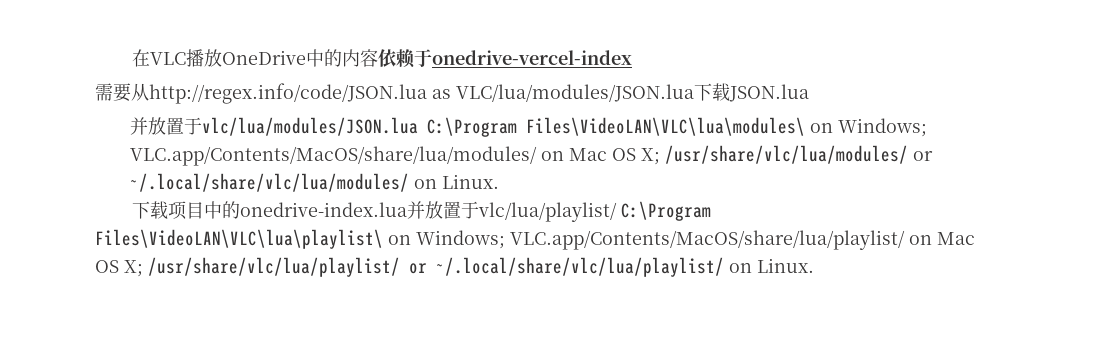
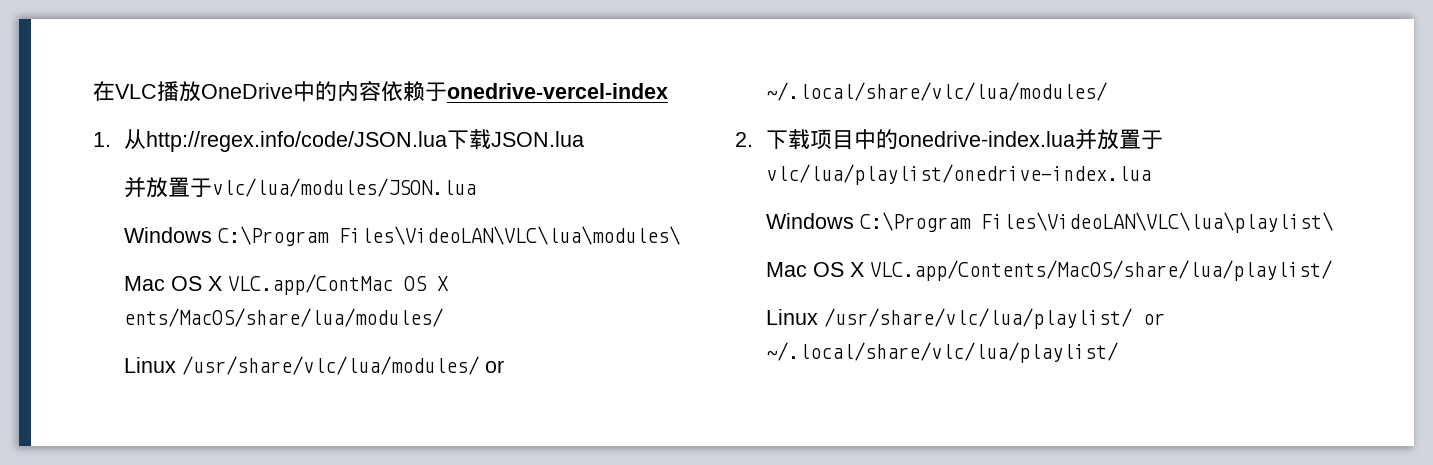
- 需要从http://regex.info/code/JSON.lua as VLC/lua/modules/JSON.lua下载JSON.lua
+ 1.从http://regex.info/code/JSON.lua下载JSON.lua
- 并放置于vlc/lua/modules/JSON.lua C:\Program Files\VideoLAN\VLC\lua\modules\ on Windows; VLC.app/Contents/MacOS/share/lua/modules/ on Mac OS X; /usr/share/vlc/lua/modules/ or ~/.local/share/vlc/lua/modules/ on Linux.
- 下载项目中的onedrive-index.lua并放置于vlc/lua/playlist/ C:\Program Files\VideoLAN\VLC\lua\playlist\ on Windows; VLC.app/Contents/MacOS/share/lua/playlist/ on Mac OS X; /usr/share/vlc/lua/playlist/ or ~/.local/share/vlc/lua/playlist/ on Linux.
+ 并放置于vlc/lua/modules/JSON.lua
+ Windows C:\Program Files\VideoLAN\VLC\lua\modules\
+ Mac OS X VLC.app/ContMac OS X ents/MacOS/share/lua/modules/
+ Linux /usr/share/vlc/lua/modules/ or ~/.local/share/vlc/lua/modules/
+ 2.下载项目中的onedrive-index.lua并放置于vlc/lua/playlist/onedrive-index.lua
+ Windows C:\Program Files\VideoLAN\VLC\lua\playlist\
+ Mac OS X VLC.app/Contents/MacOS/share/lua/playlist/
+ Linux /usr/share/vlc/lua/playlist/ or ~/.local/share/vlc/lua/playlist/

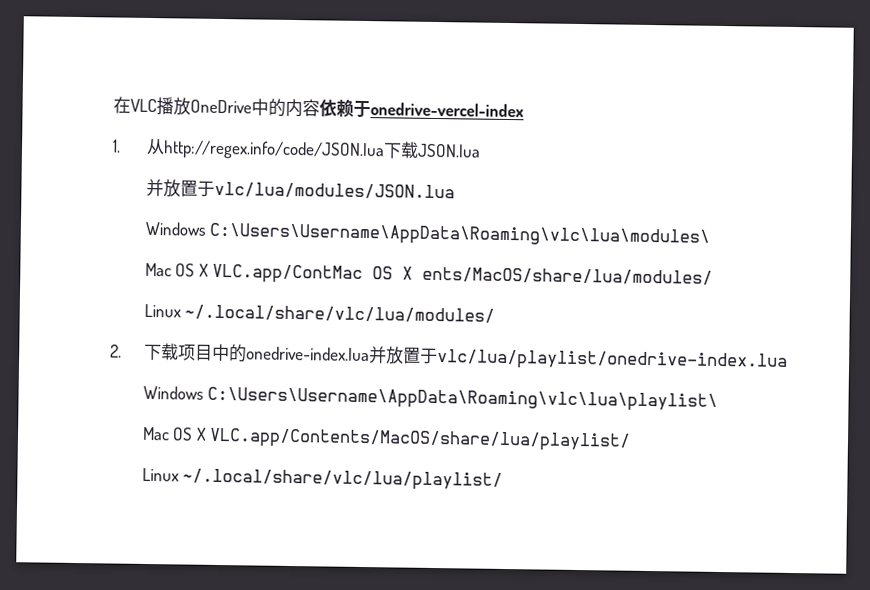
- Windows C:\Program Files\VideoLAN\VLC\lua\modules\
+ Windows C:\Users\Username\AppData\Roaming\vlc\lua\modules\
- Linux /usr/share/vlc/lua/modules/ or ~/.local/share/vlc/lua/modules/
+ Linux ~/.local/share/vlc/lua/modules/
- Windows C:\Program Files\VideoLAN\VLC\lua\playlist\
+ Windows C:\Users\Username\AppData\Roaming\vlc\lua\playlist\
- Linux /usr/share/vlc/lua/playlist/ or ~/.local/share/vlc/lua/playlist/
+ Linux ~/.local/share/vlc/lua/playlist/

